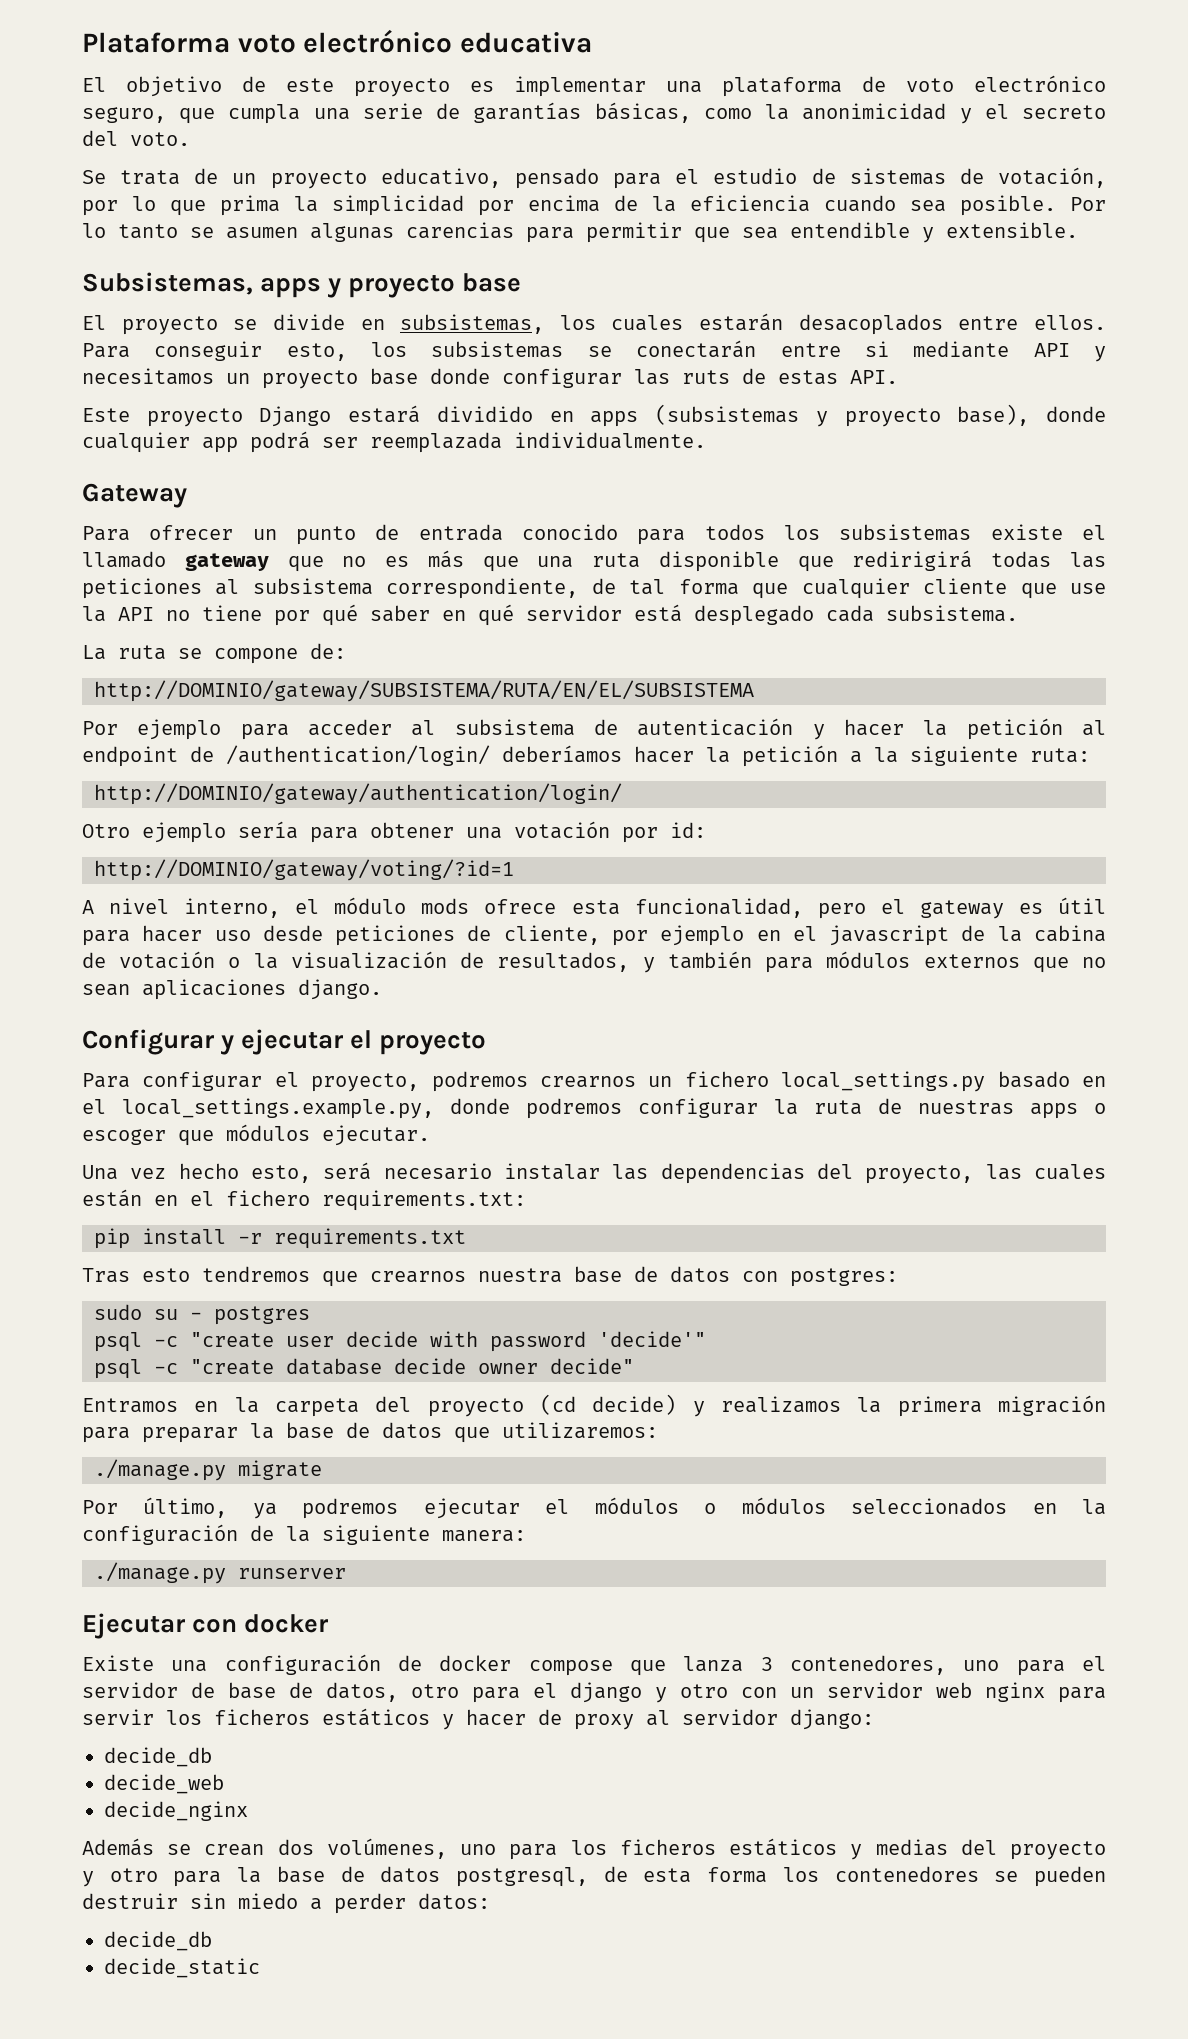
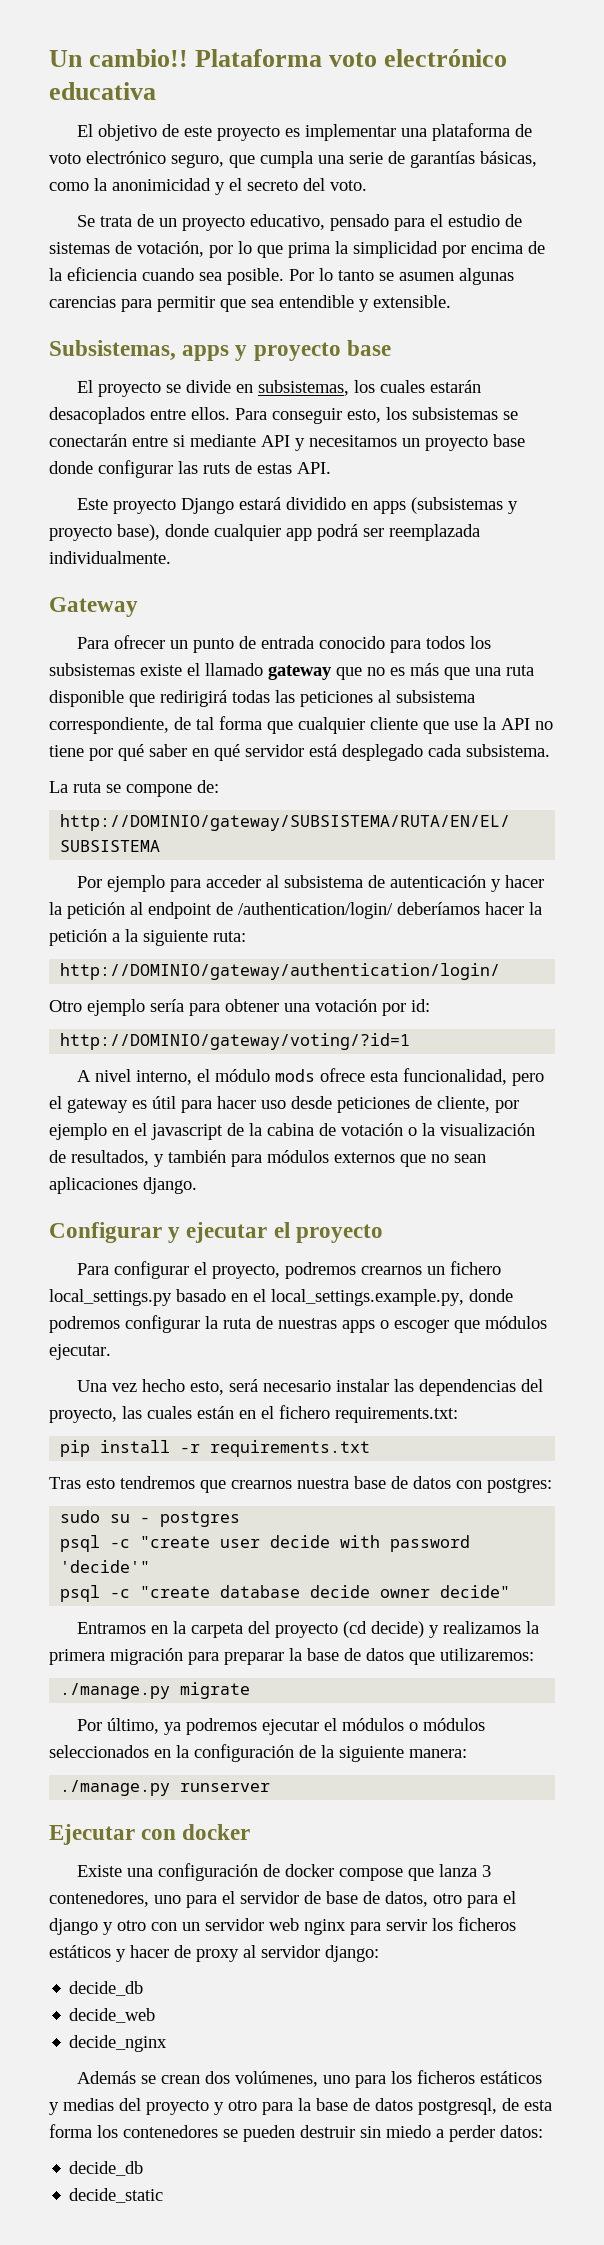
+ Un cambio!!

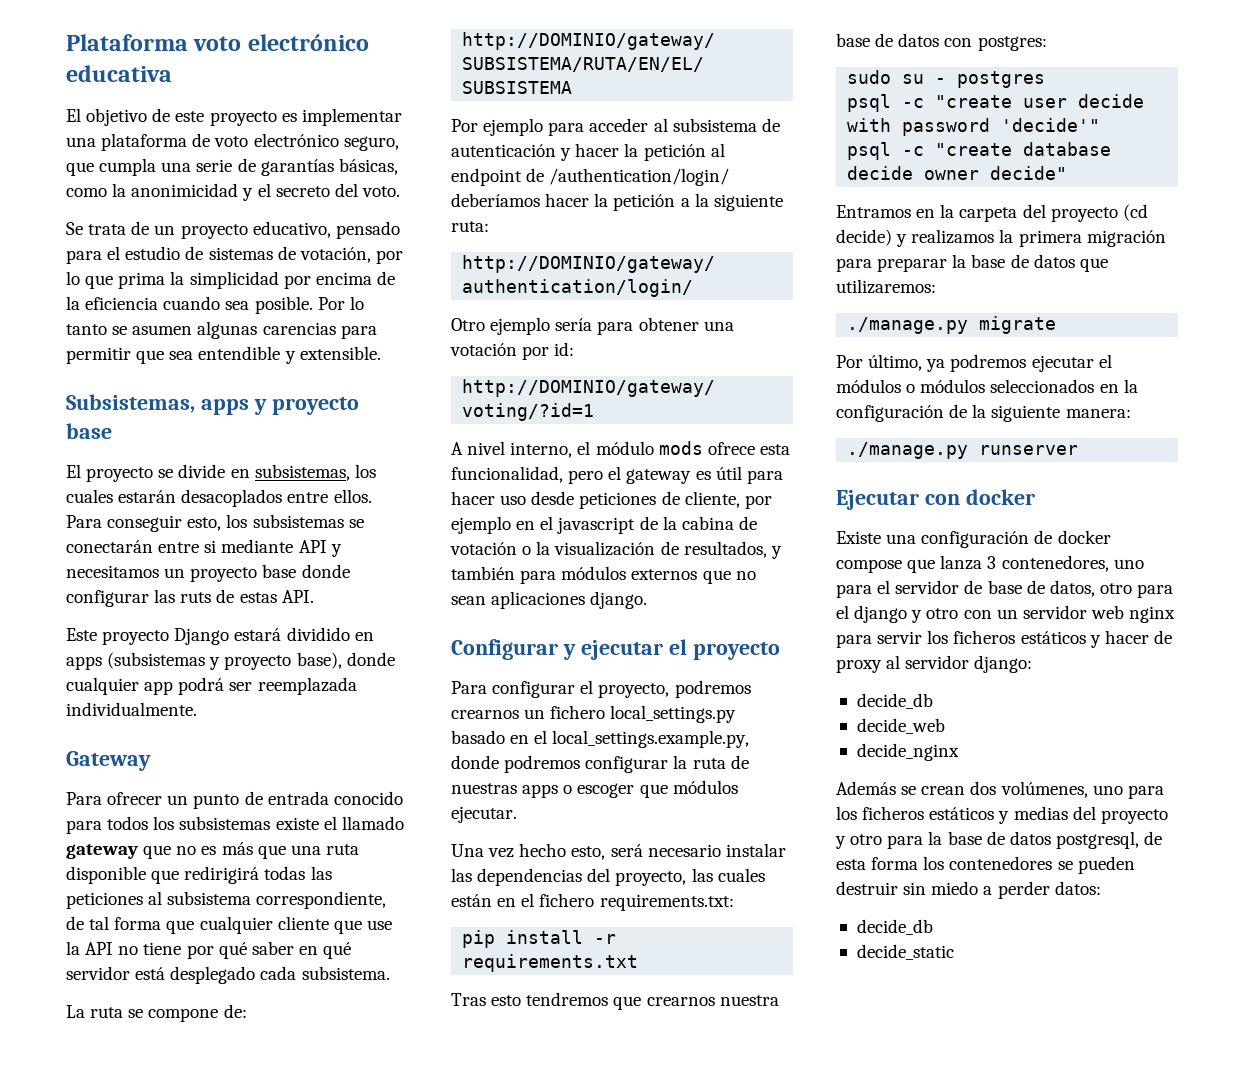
- Un cambio!!

